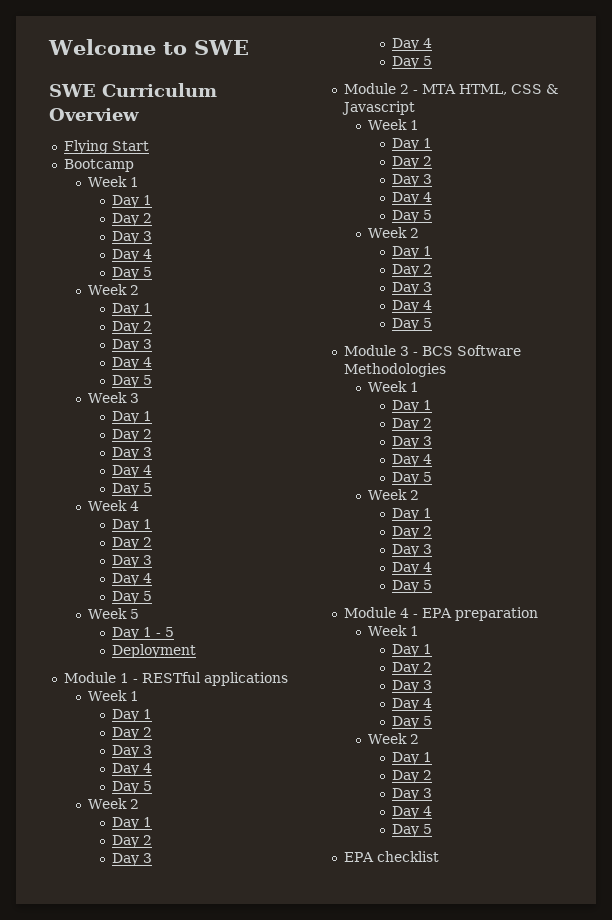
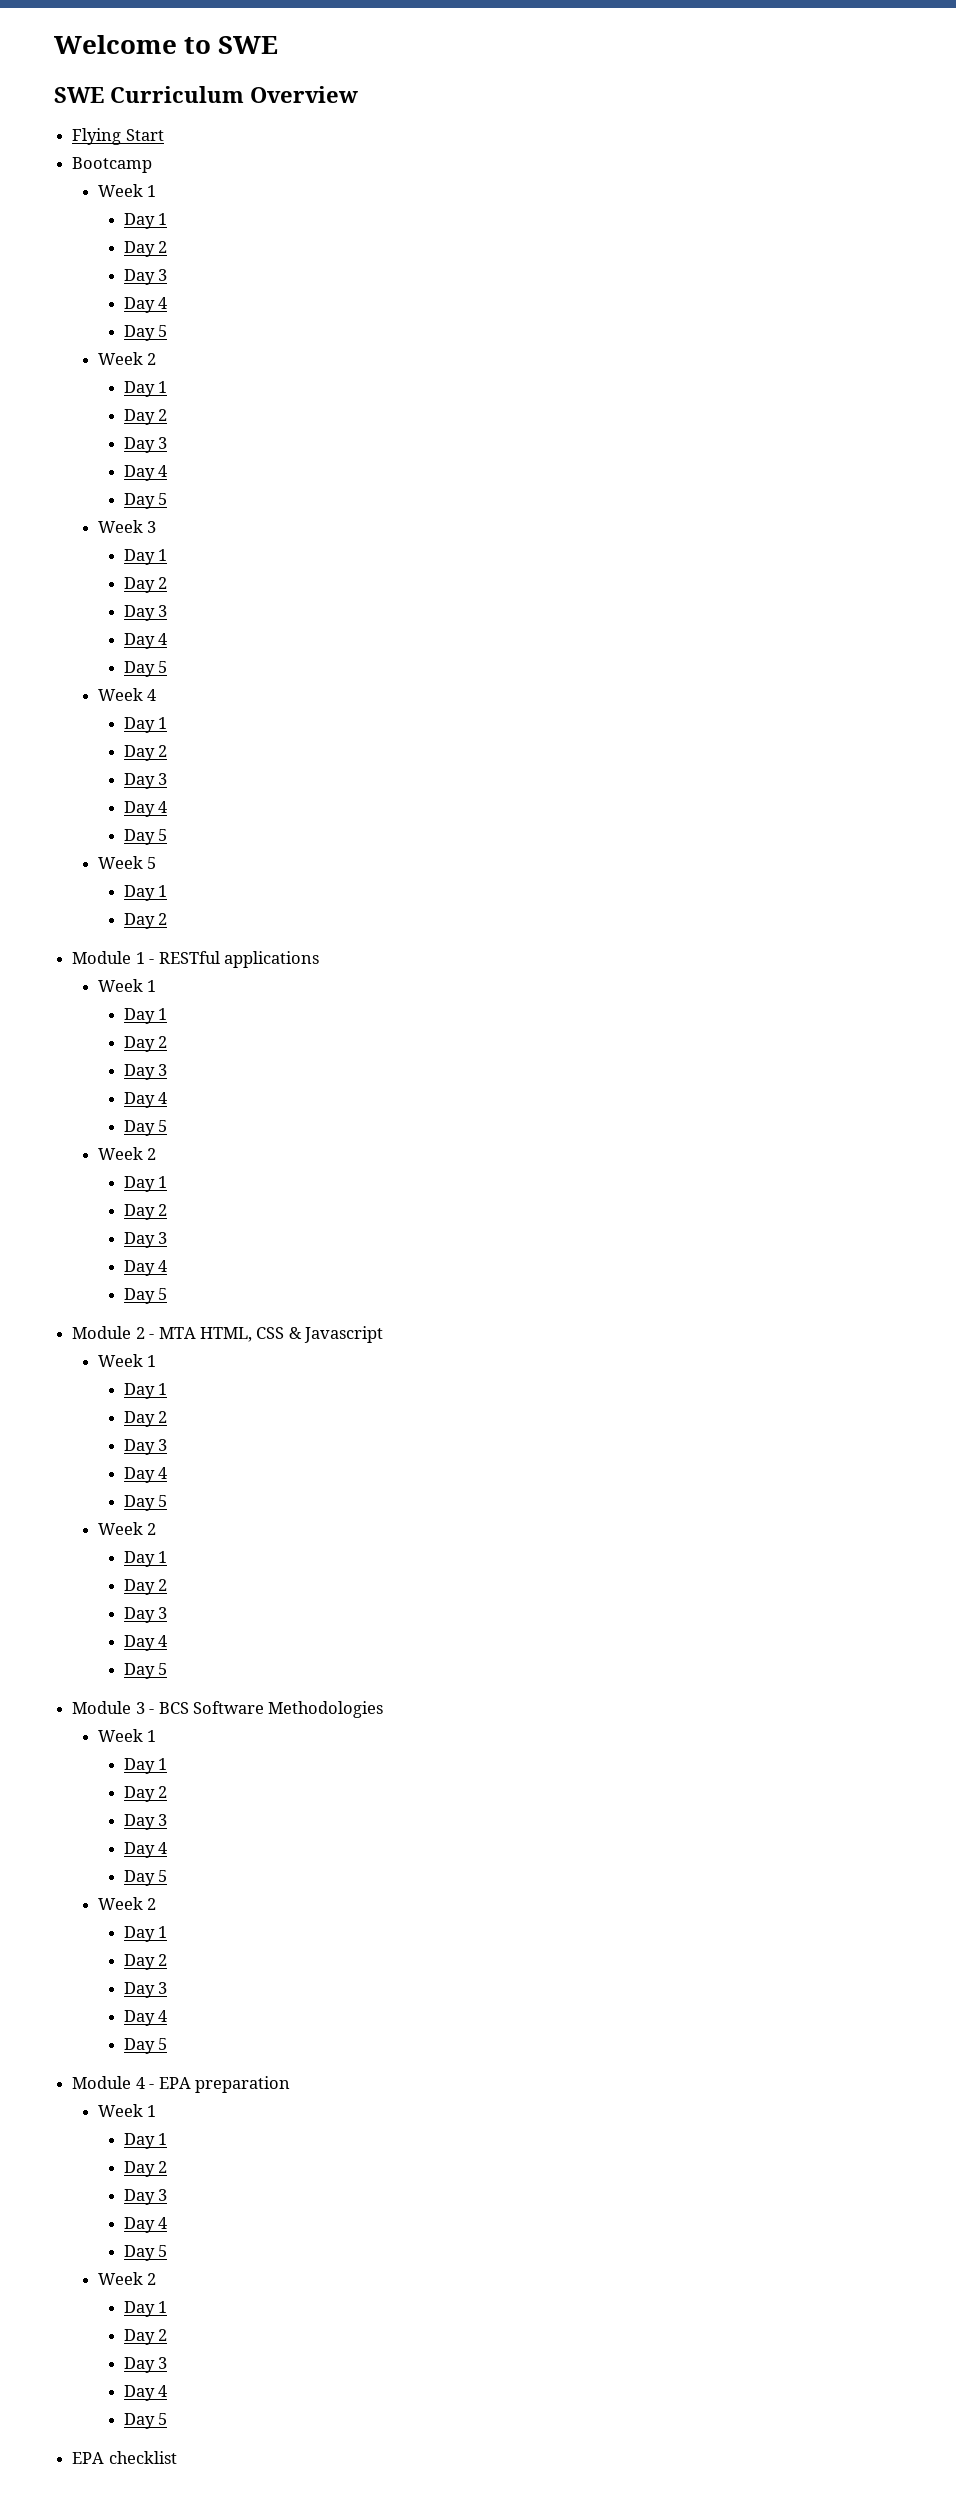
  Week 5
- Day 1 - 5
- Deployment
+ Day 1
+ Day 2

